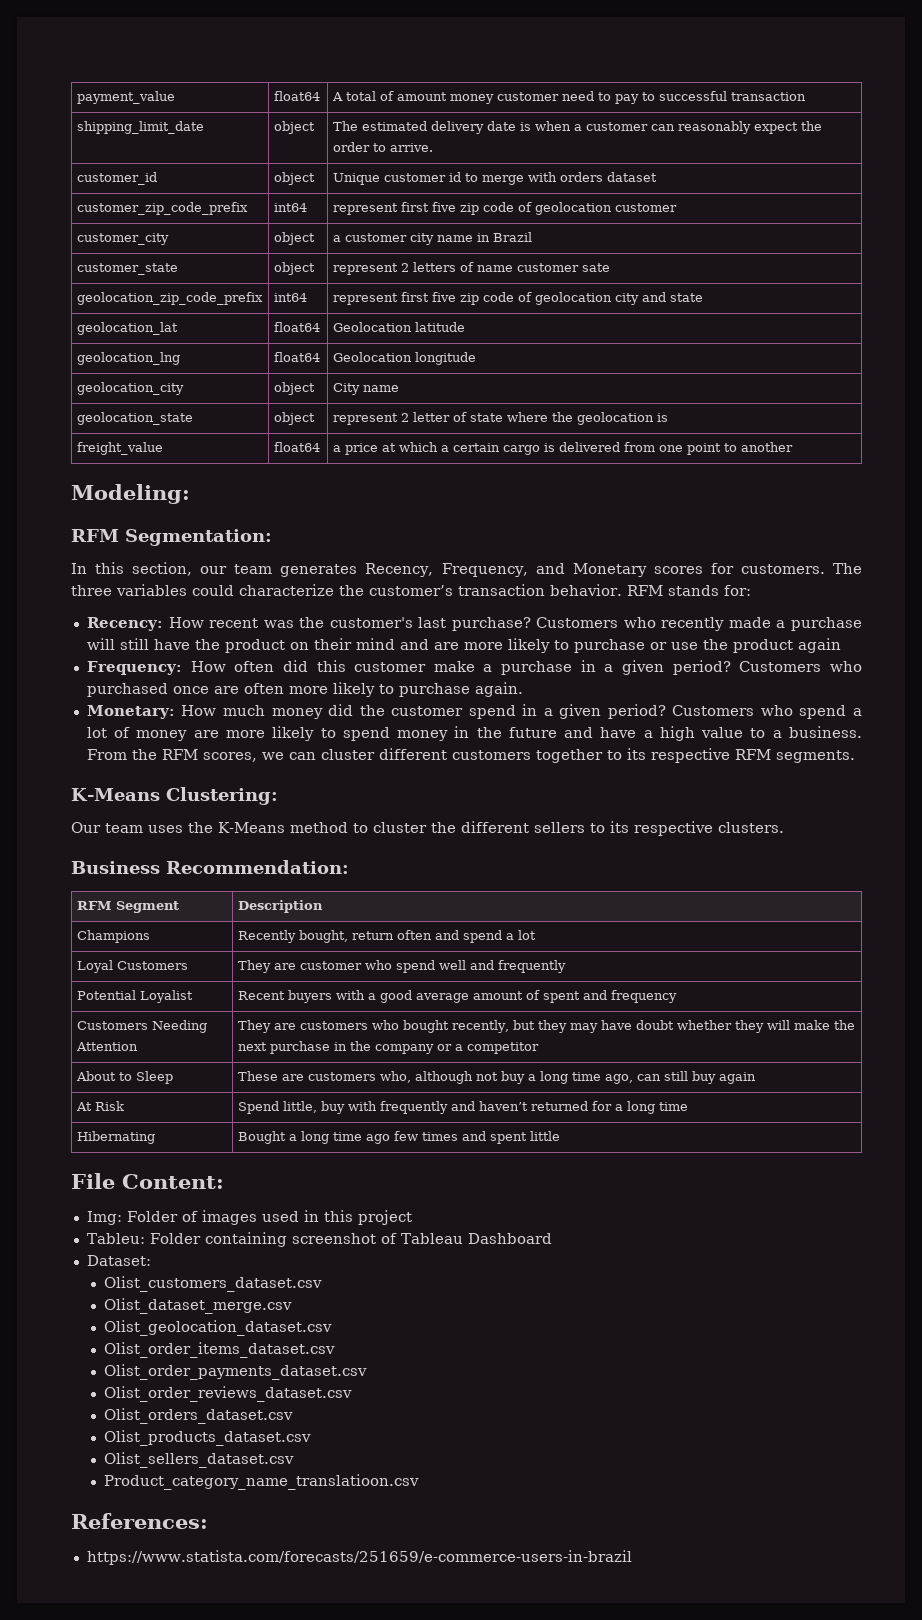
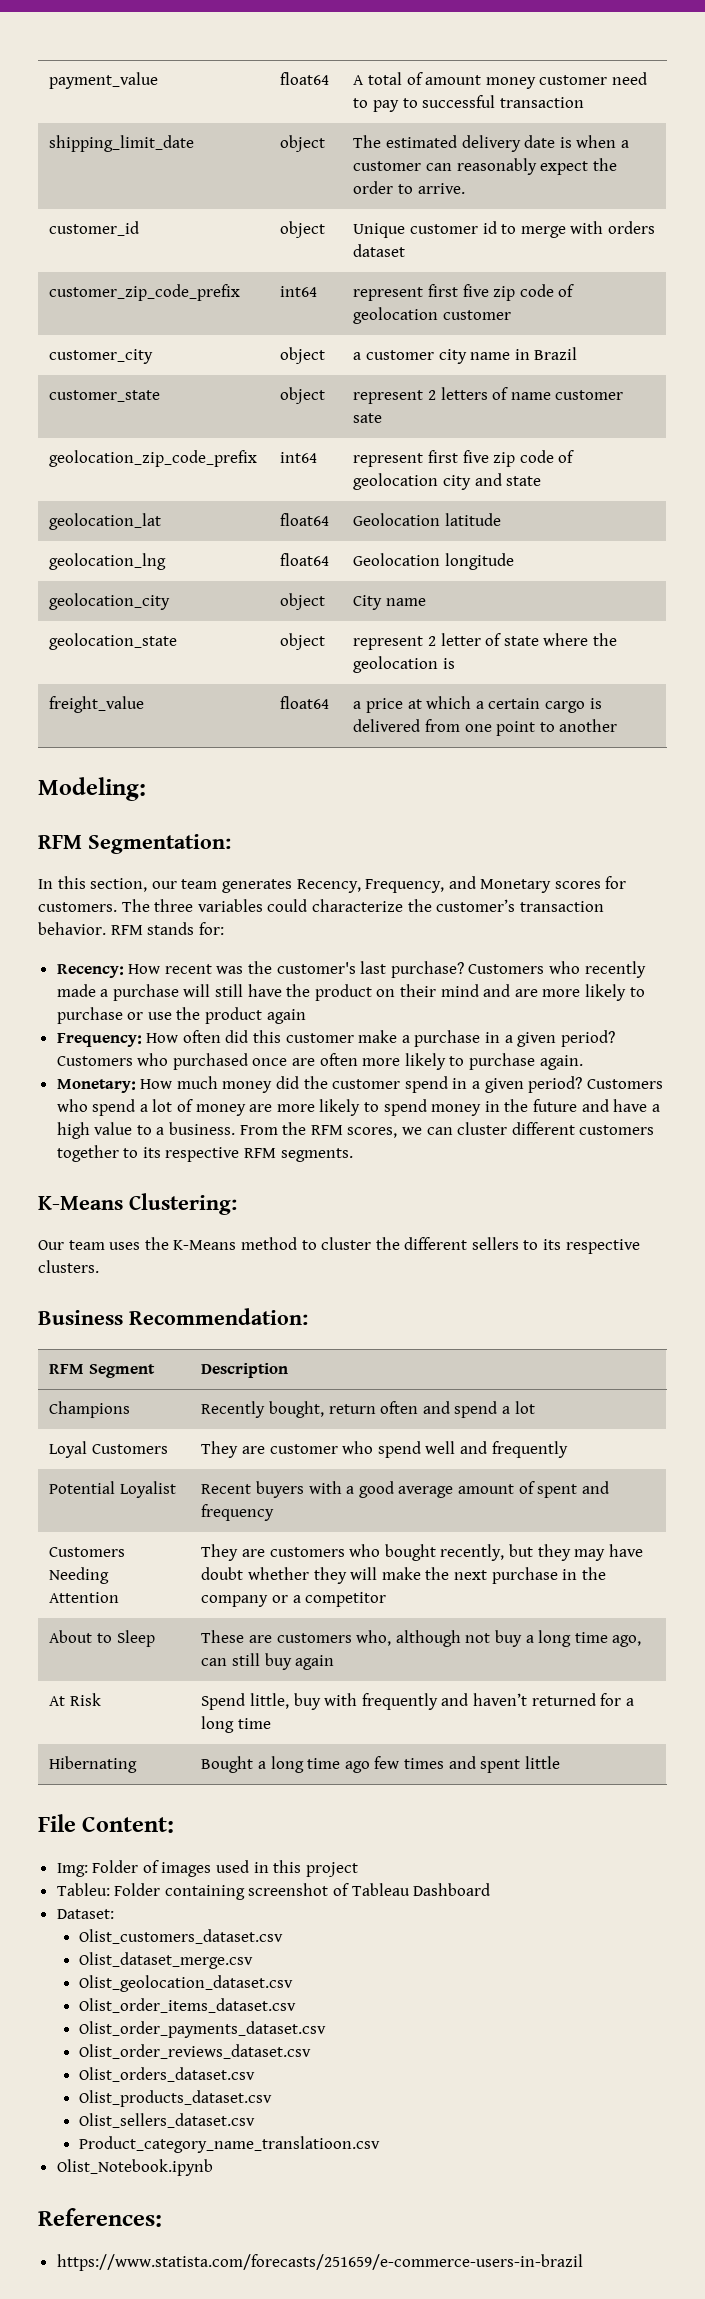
+ Olist_Notebook.ipynb

